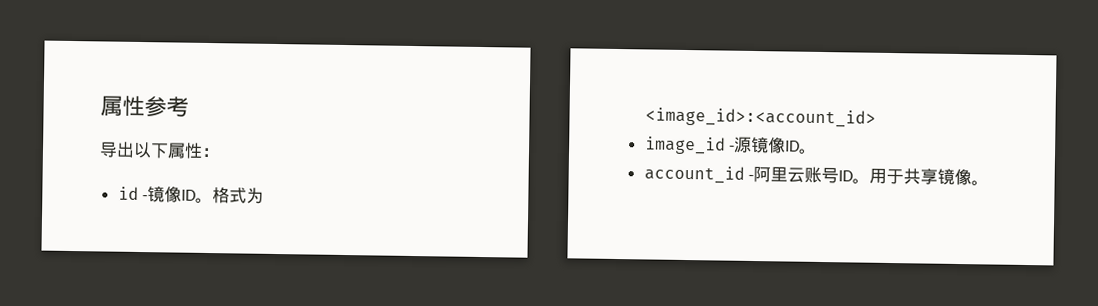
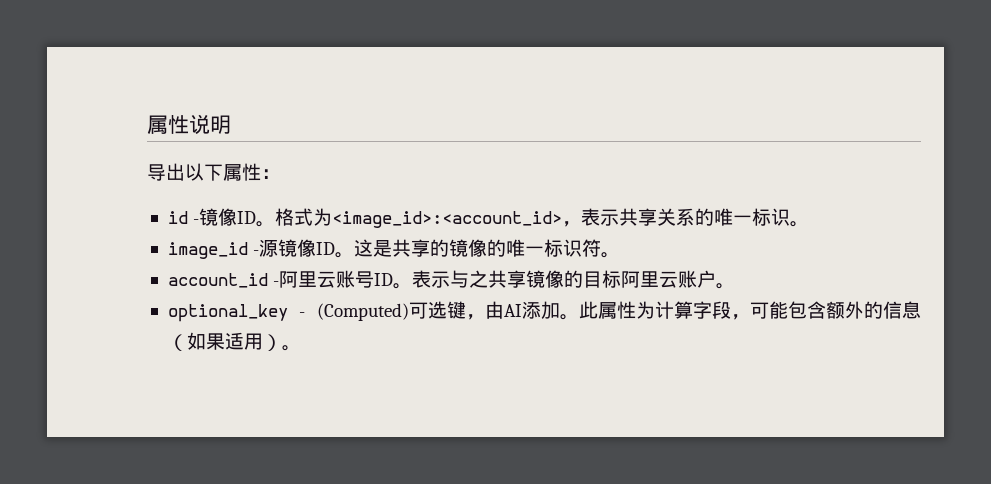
- 属性参考
+ 属性说明
- 格式为<image_id>:<account_id>
+ 格式为<image_id>:<account_id>，表示共享关系的唯一标识。
+ 这是共享的镜像的唯一标识符。
- 用于共享镜像。
+ 表示与之共享镜像的目标阿里云账户。
+ optional_key - (Computed)可选键，由AI添加。此属性为计算字段，可能包含额外的信息（如果适用）。

